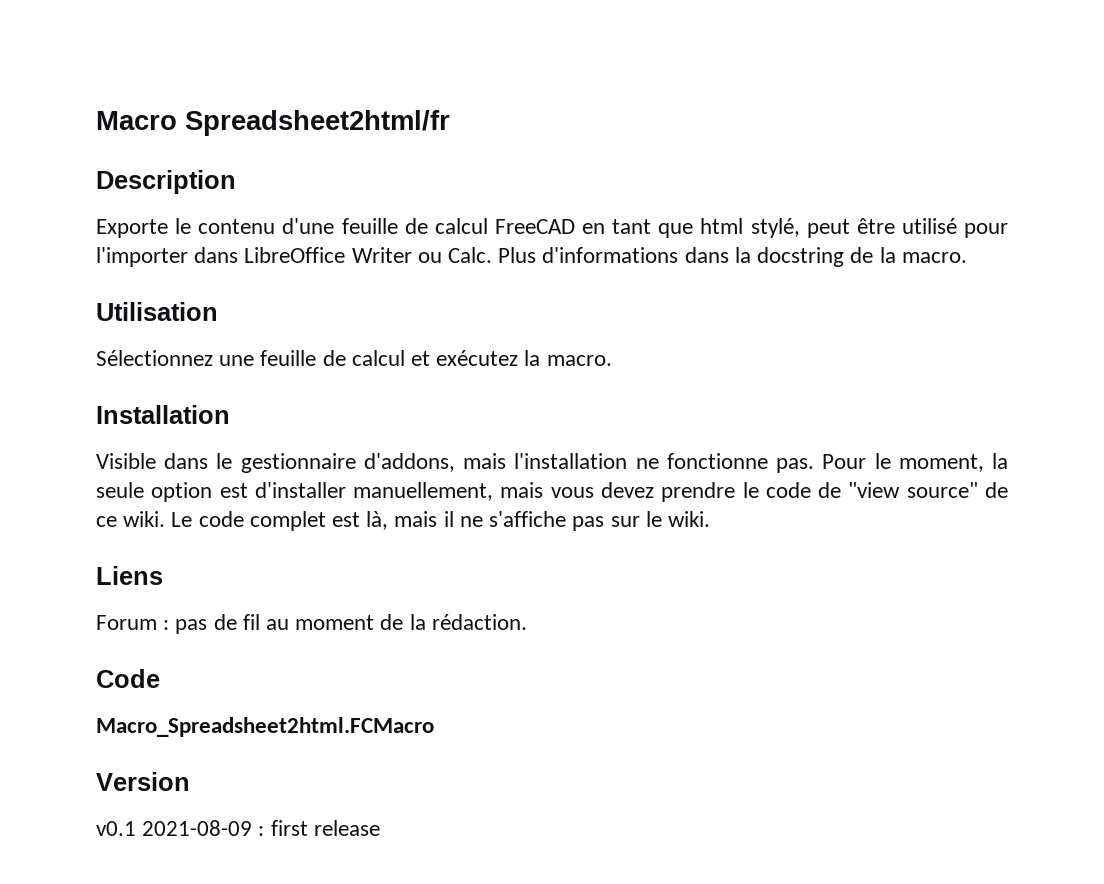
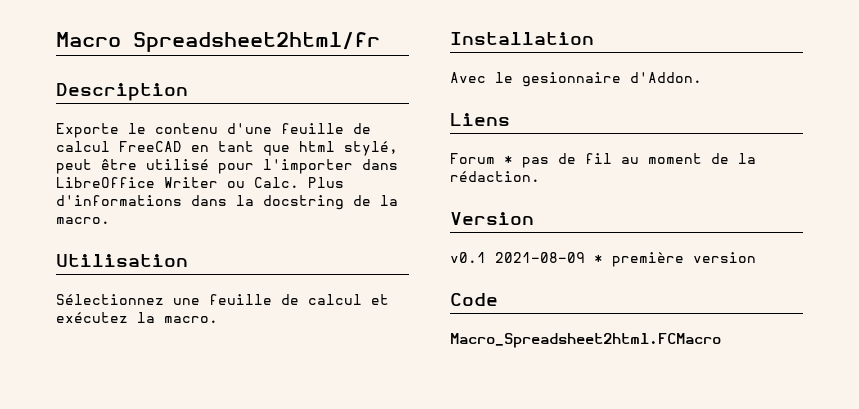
- Visible dans le gestionnaire d'addons, mais l'installation ne fonctionne pas. Pour le moment, la seule option est d'installer manuellement, mais vous devez prendre le code de "view source" de ce wiki. Le code complet est là, mais il ne s'affiche pas sur le wiki.
+ Avec le gesionnaire d'Addon.
- Forum : pas de fil au moment de la rédaction.
+ Forum * pas de fil au moment de la rédaction.
- Code
- Macro_Spreadsheet2html.FCMacro
- v0.1 2021-08-09 : first release
+ v0.1 2021-08-09 * première version
+ Code
+ Macro_Spreadsheet2html.FCMacro

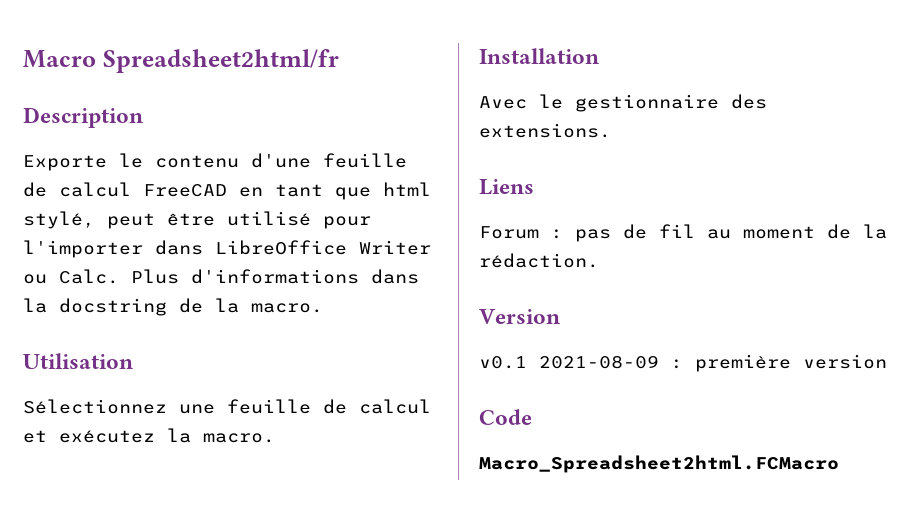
- Avec le gesionnaire d'Addon.
+ Avec le gestionnaire des extensions.
- Forum * pas de fil au moment de la rédaction.
+ Forum : pas de fil au moment de la rédaction.
- v0.1 2021-08-09 * première version
+ v0.1 2021-08-09 : première version

